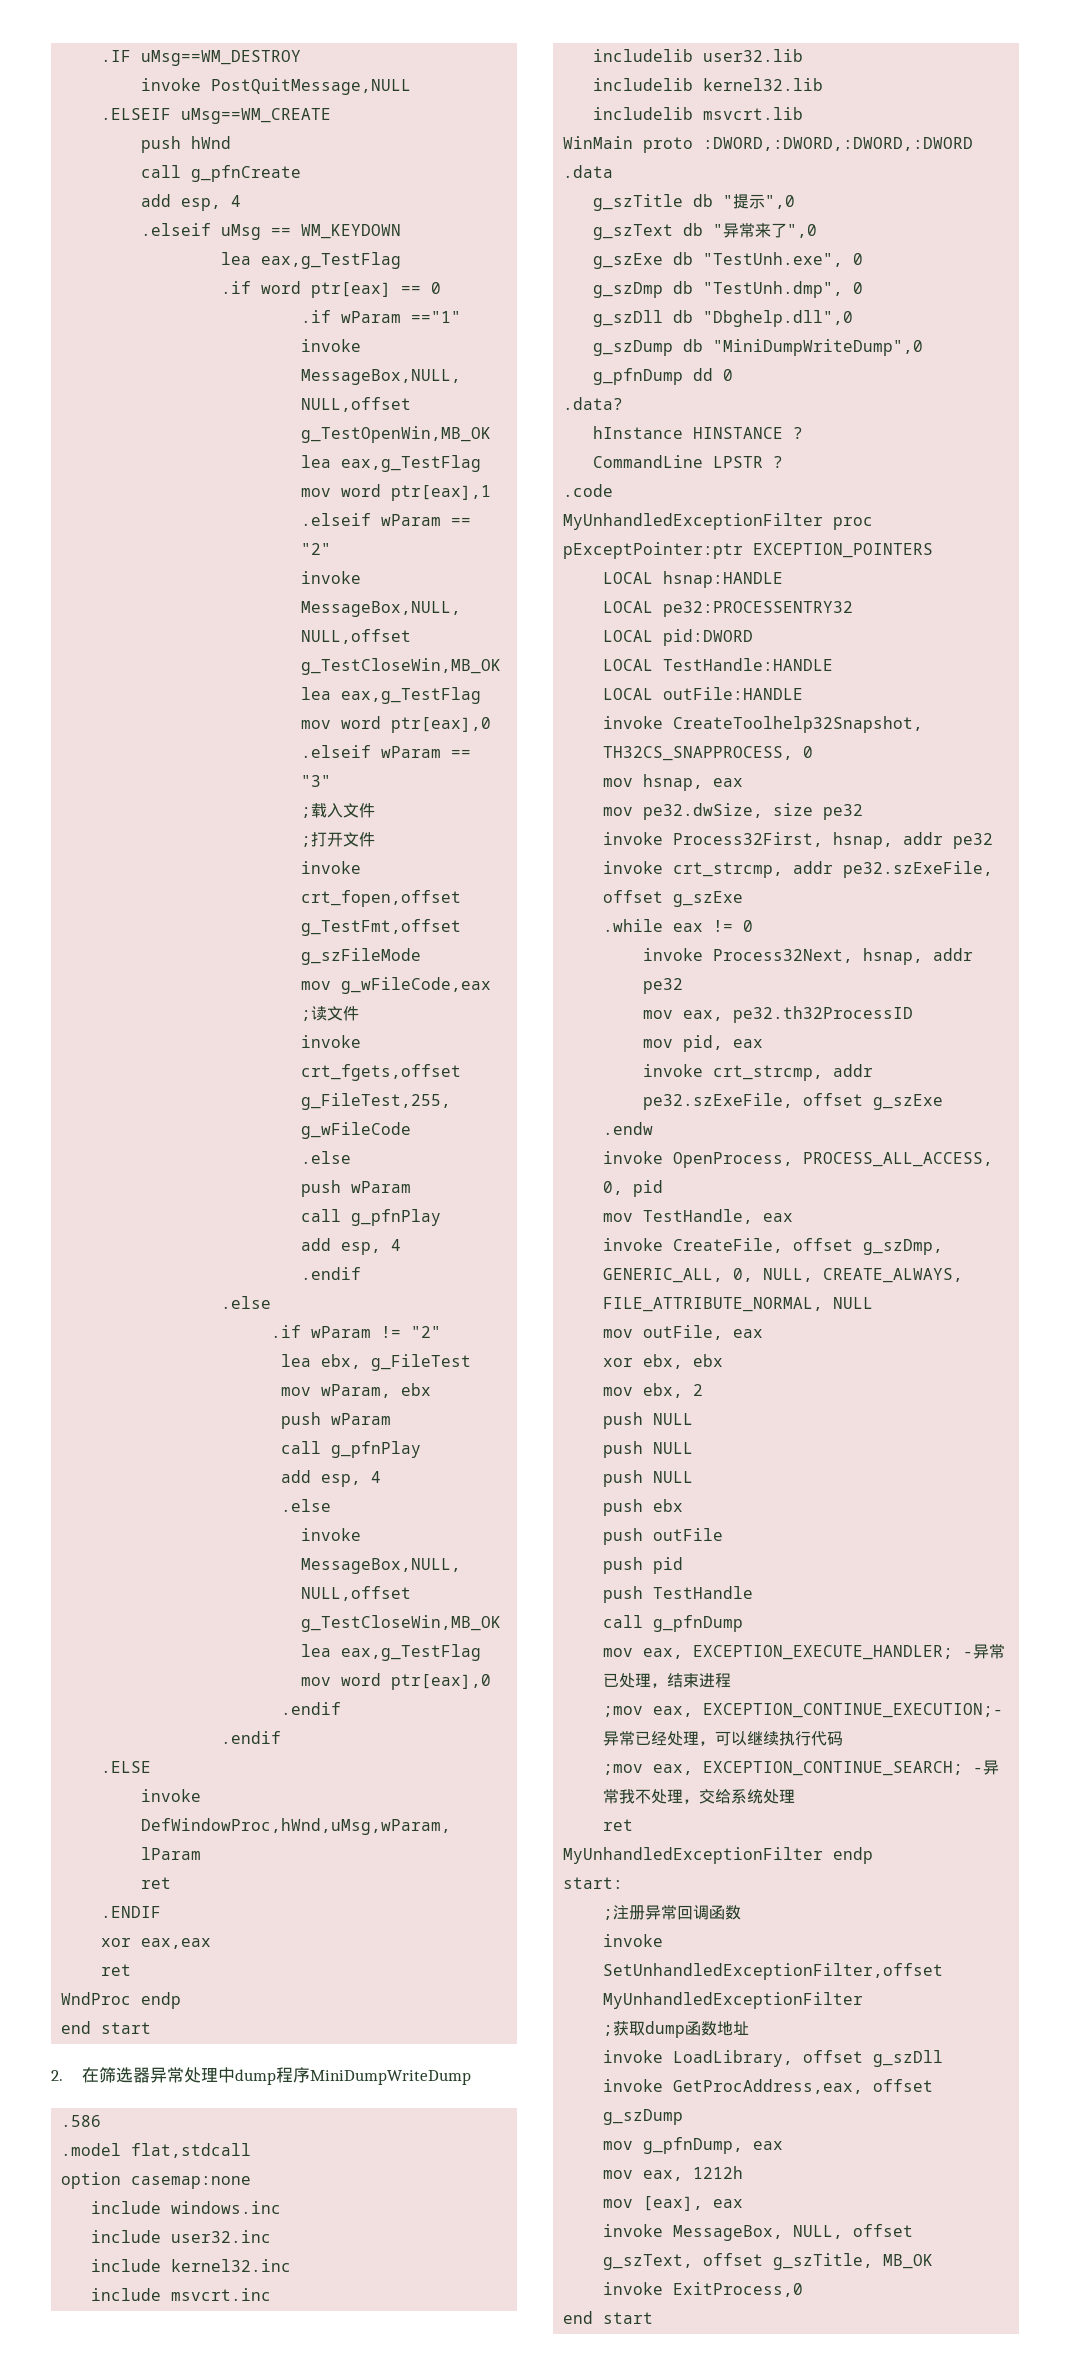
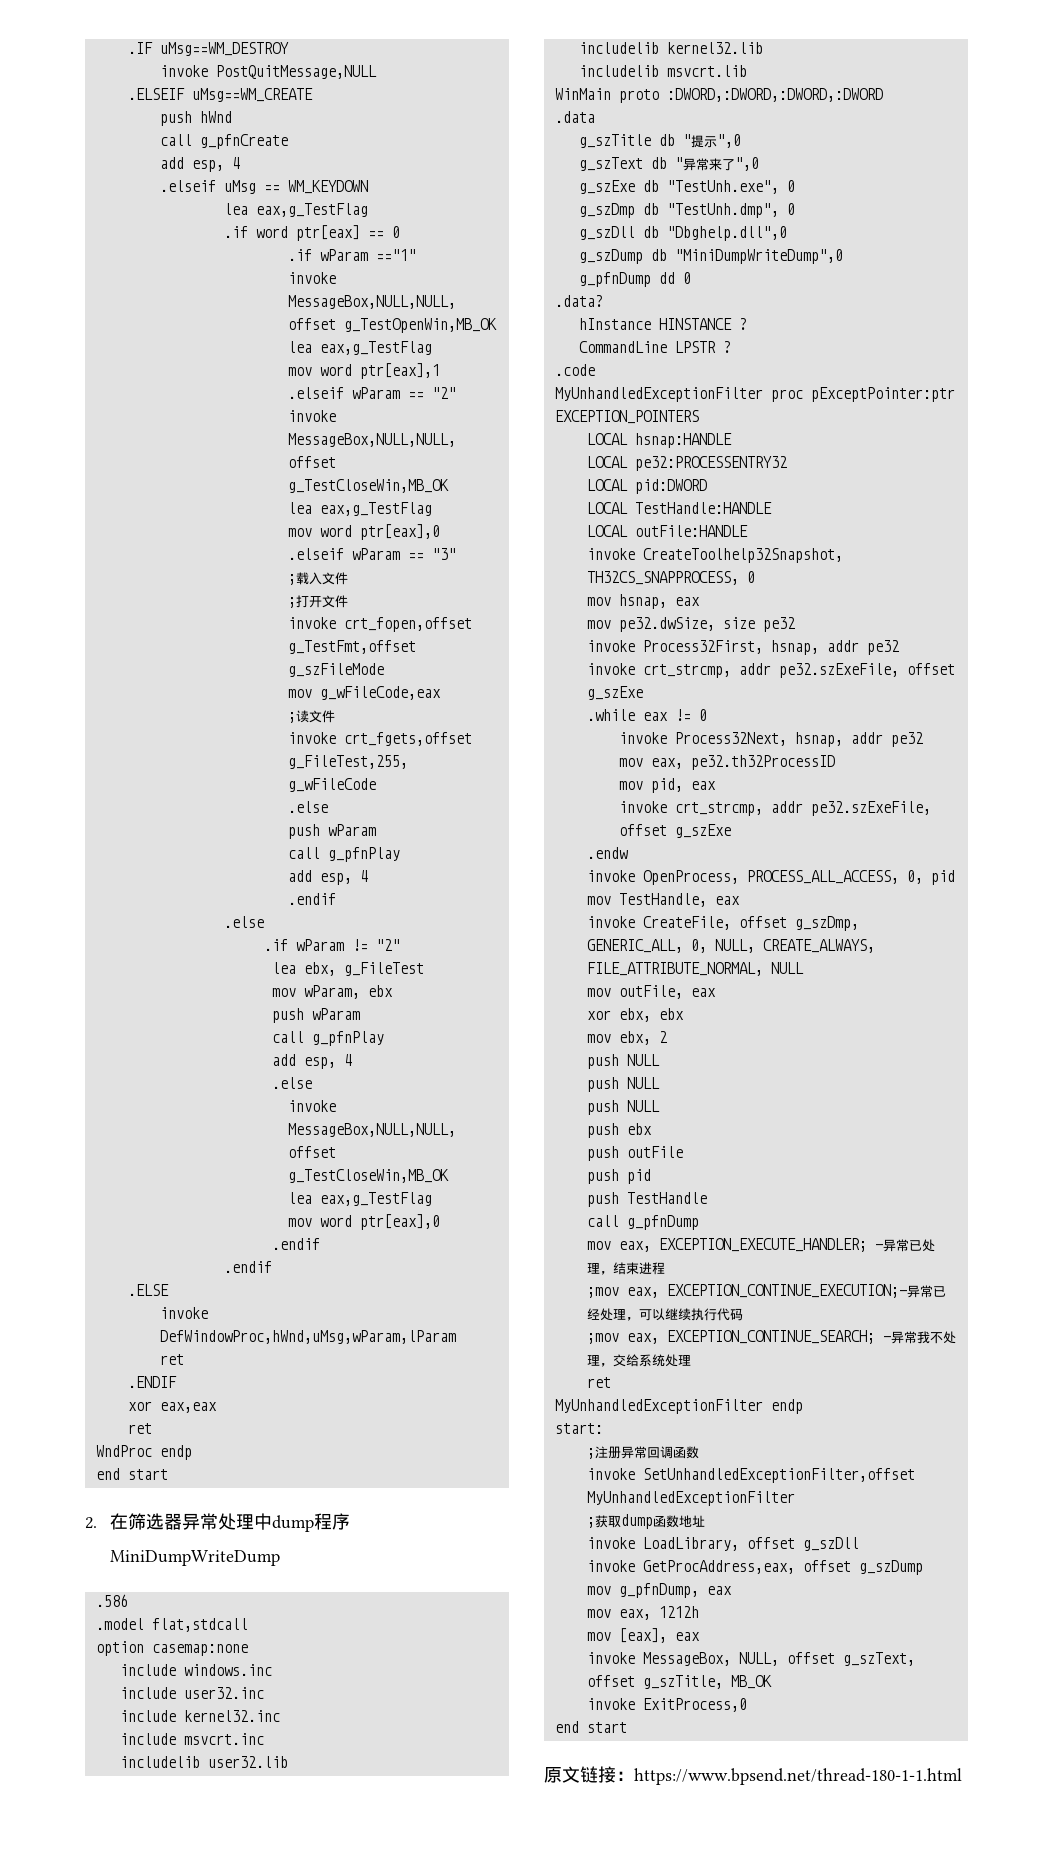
+ 原文链接：https://www.bpsend.net/thread-180-1-1.html

